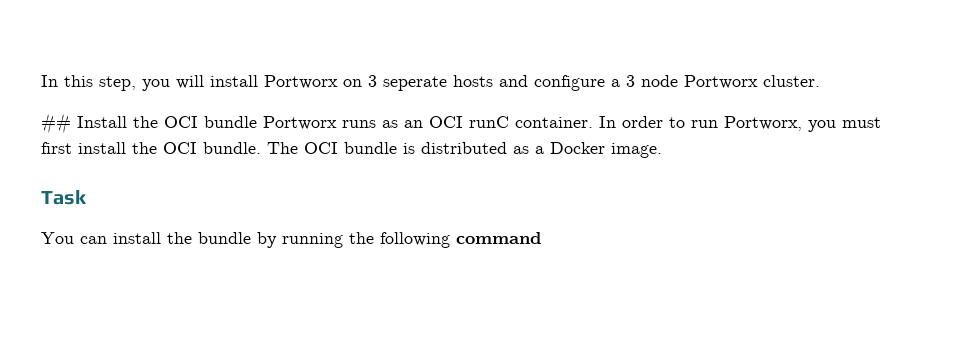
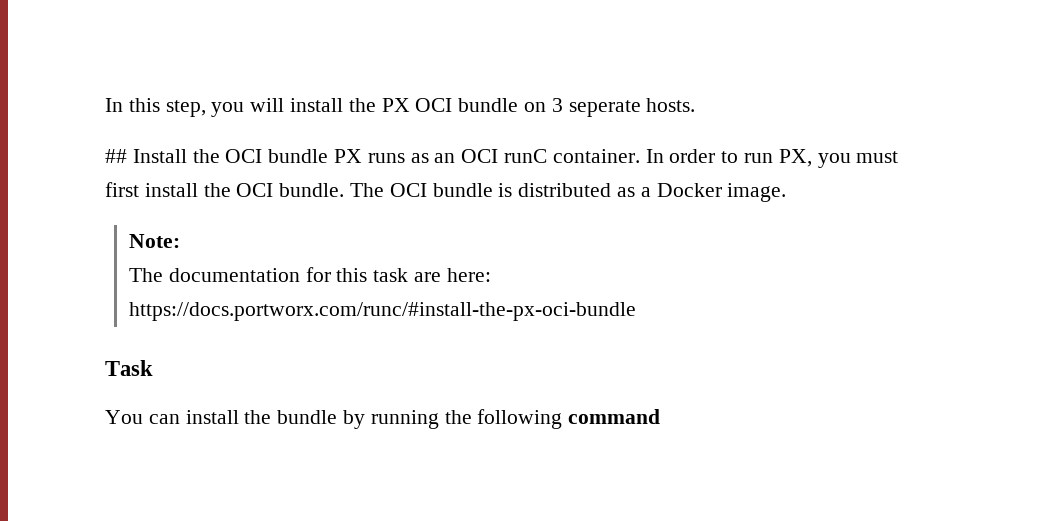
- In this step, you will install Portworx on 3 seperate hosts and configure a 3 node Portworx cluster.
+ In this step, you will install the PX OCI bundle on 3 seperate hosts.
- ## Install the OCI bundle Portworx runs as an OCI runC container.
+ ## Install the OCI bundle PX runs as an OCI runC container.
- In order to run Portworx, you must first install the OCI bundle.
+ In order to run PX, you must first install the OCI bundle.
+ Note:
+ The documentation for this task are here: https://docs.portworx.com/runc/#install-the-px-oci-bundle

